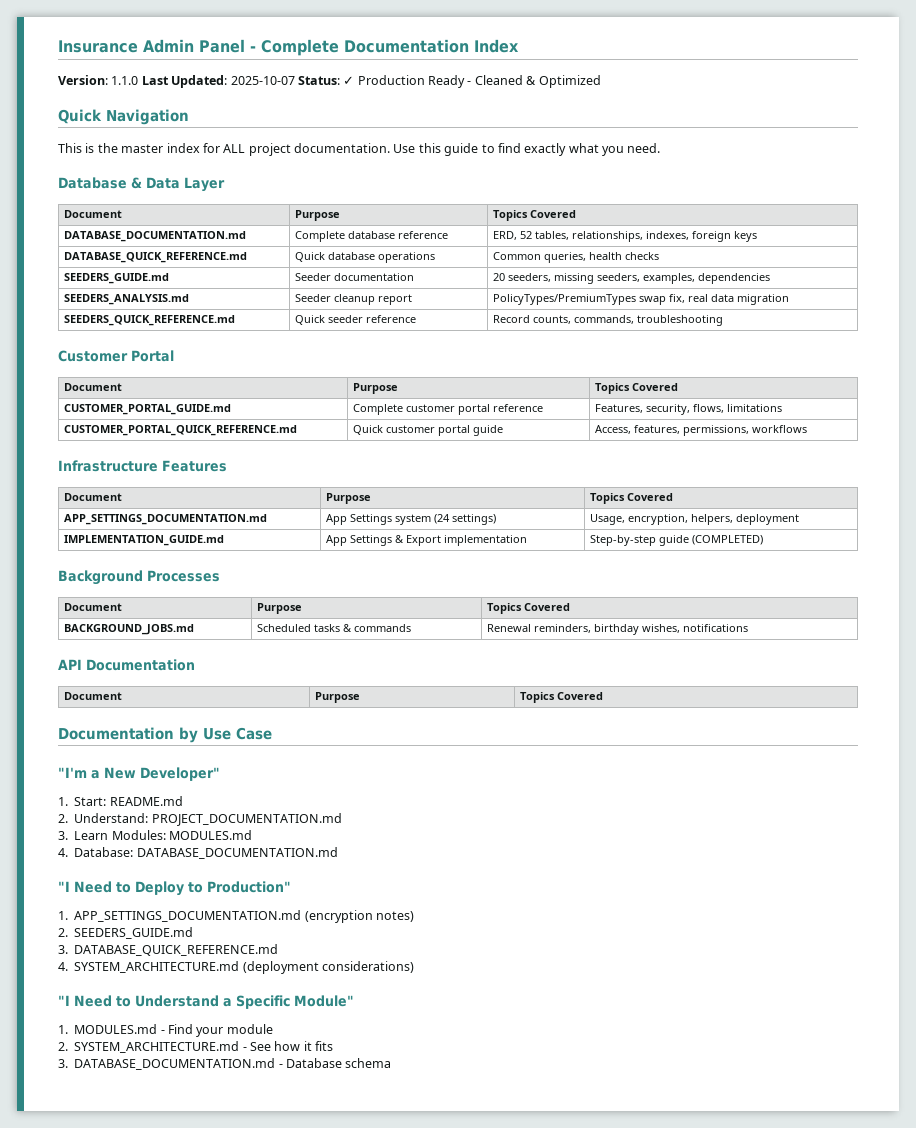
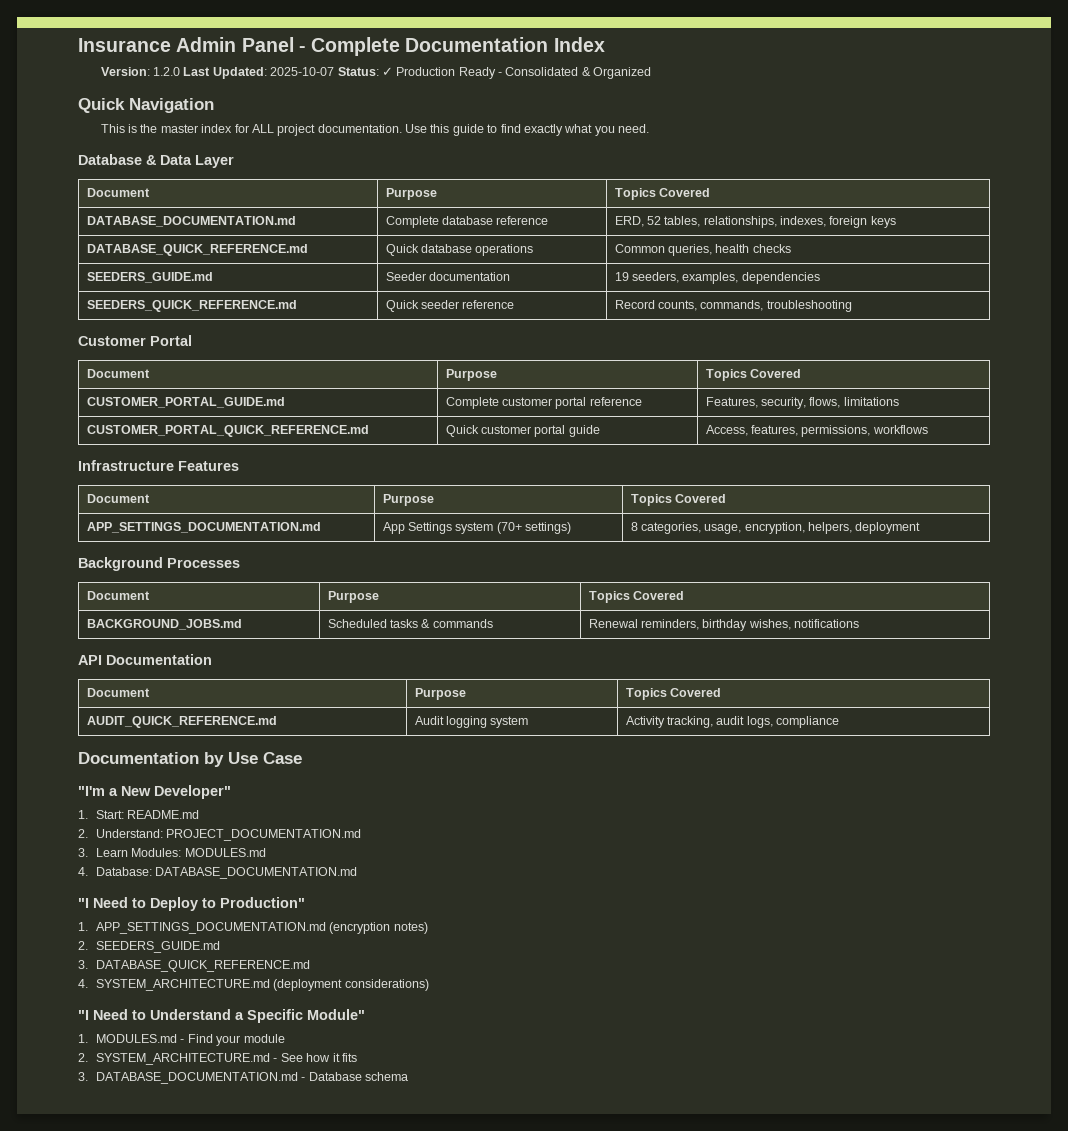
- Version: 1.1.0 Last Updated: 2025-10-07 Status: ✓ Production Ready - Cleaned & Optimized
+ Version: 1.2.0 Last Updated: 2025-10-07 Status: ✓ Production Ready - Consolidated & Organized
- SEEDERS_GUIDE.md | Seeder documentation | 20 seeders, missing seeders, examples, dependencies
+ SEEDERS_GUIDE.md | Seeder documentation | 19 seeders, examples, dependencies
- SEEDERS_ANALYSIS.md | Seeder cleanup report | PolicyTypes/PremiumTypes swap fix, real data migration
- APP_SETTINGS_DOCUMENTATION.md | App Settings system (24 settings) | Usage, encryption, helpers, deployment
+ APP_SETTINGS_DOCUMENTATION.md | App Settings system (70+ settings) | 8 categories, usage, encryption, helpers, deployment
- IMPLEMENTATION_GUIDE.md | App Settings & Export implementation | Step-by-step guide (COMPLETED)
+ AUDIT_QUICK_REFERENCE.md | Audit logging system | Activity tracking, audit logs, compliance

